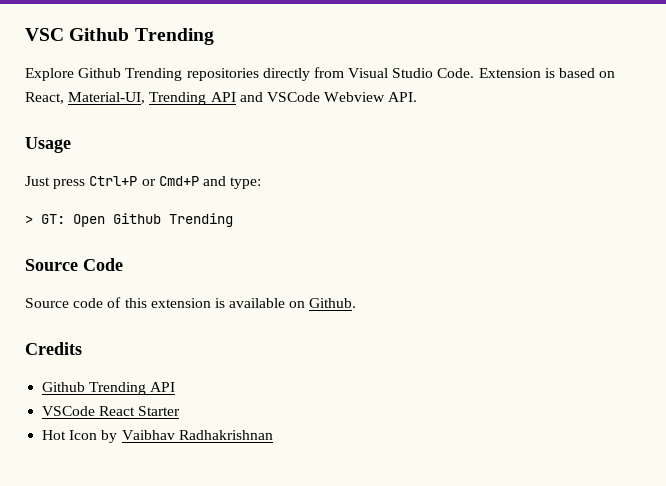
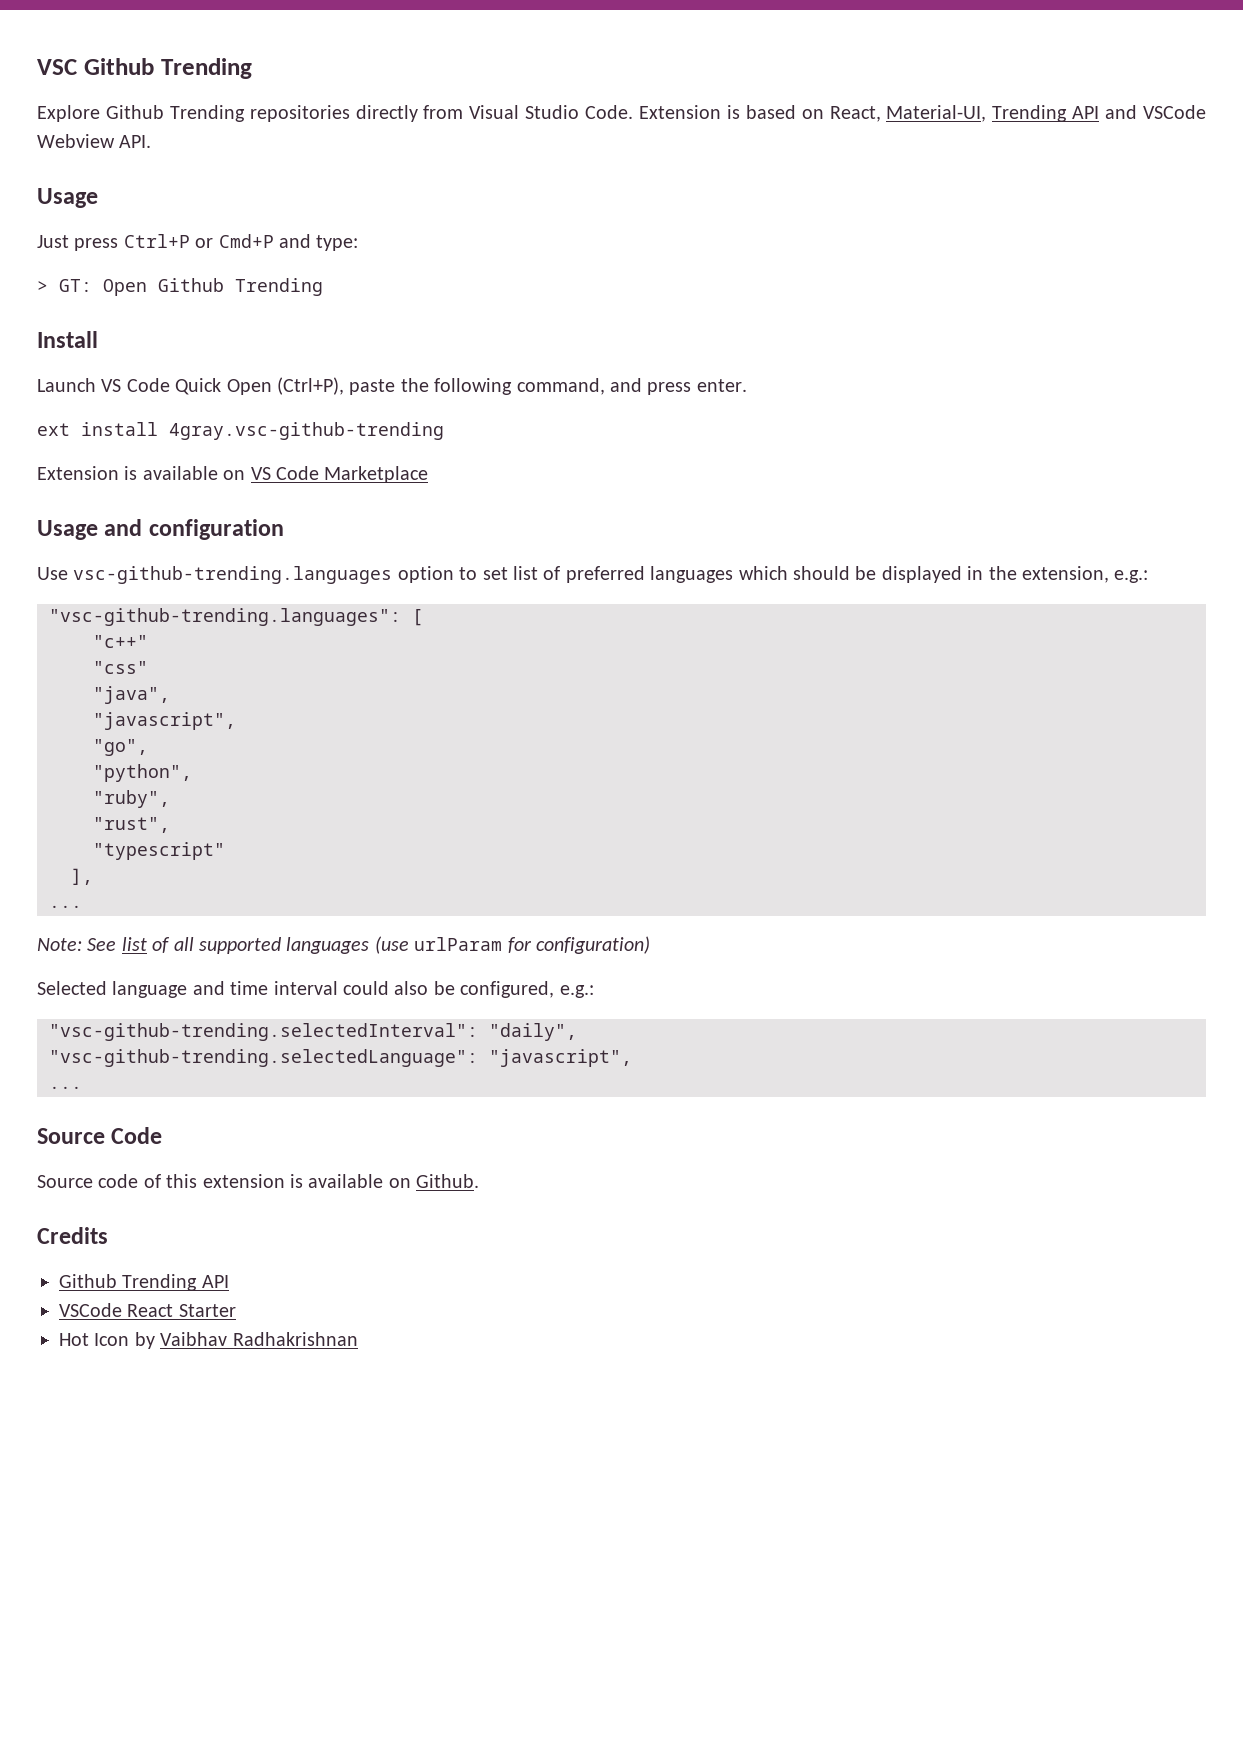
+ Install
+ Launch VS Code Quick Open (Ctrl+P), paste the following command, and press enter.
+ ext install 4gray.vsc-github-trending
+ Extension is available on VS Code Marketplace
+ Usage and configuration
+ Use vsc-github-trending.languages option to set list of preferred languages which should be displayed in the extension, e.g.:
+ "vsc-github-trending.languages": [
+ "c++"
+ "css"
+ "java",
+ "javascript",
+ "go",
+ "python",
+ "ruby",
+ "rust",
+ "typescript"
+ ],
+ ...
+ Note: See list of all supported languages (use urlParam for configuration)
+ Selected language and time interval could also be configured, e.g.:
+ "vsc-github-trending.selectedInterval": "daily",
+ "vsc-github-trending.selectedLanguage": "javascript",
+ ...

